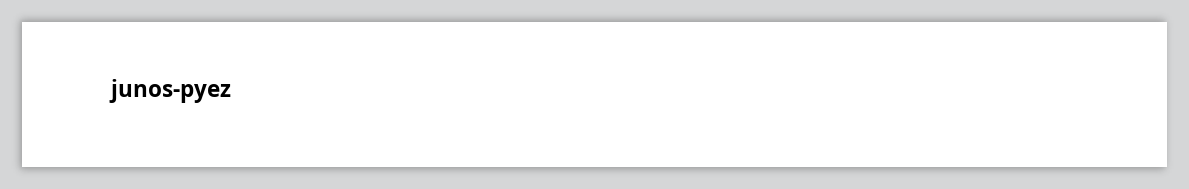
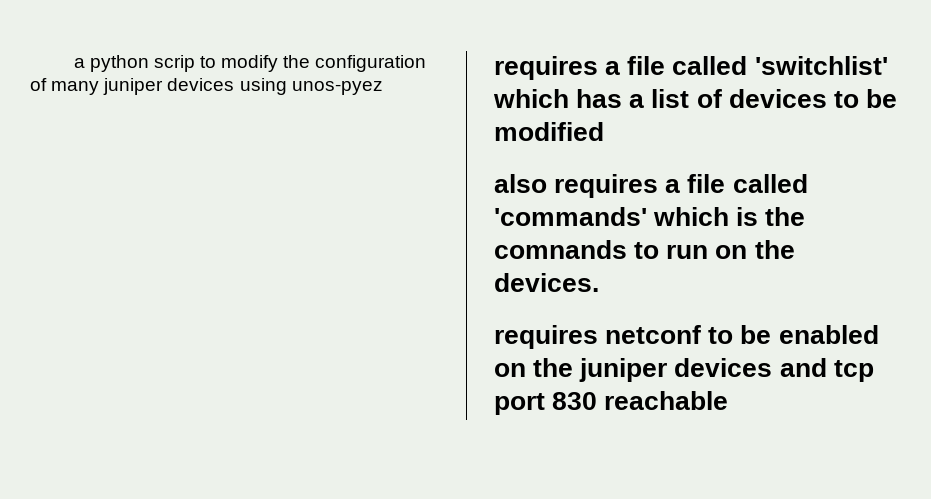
- junos-pyez
+ a python scrip to modify the configuration of many juniper devices using unos-pyez
+ requires a file called 'switchlist' which has a list of devices to be modified
+ also requires a file called 'commands' which is the comnands to run on the devices.
+ requires netconf to be enabled on the juniper devices and tcp port 830 reachable

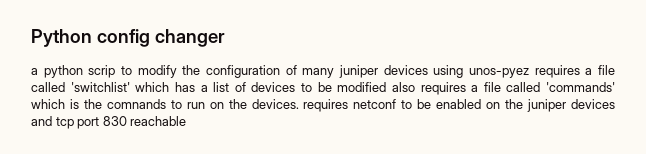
+ Python config changer
- a python scrip to modify the configuration of many juniper devices using unos-pyez
- requires a file called 'switchlist' which has a list of devices to be modified
- also requires a file called 'commands' which is the comnands to run on the devices.
- requires netconf to be enabled on the juniper devices and tcp port 830 reachable
+ a python scrip to modify the configuration of many juniper devices using unos-pyez requires a file called 'switchlist' which has a list of devices to be modified also requires a file called 'commands' which is the comnands to run on the devices. requires netconf to be enabled on the juniper devices and tcp port 830 reachable

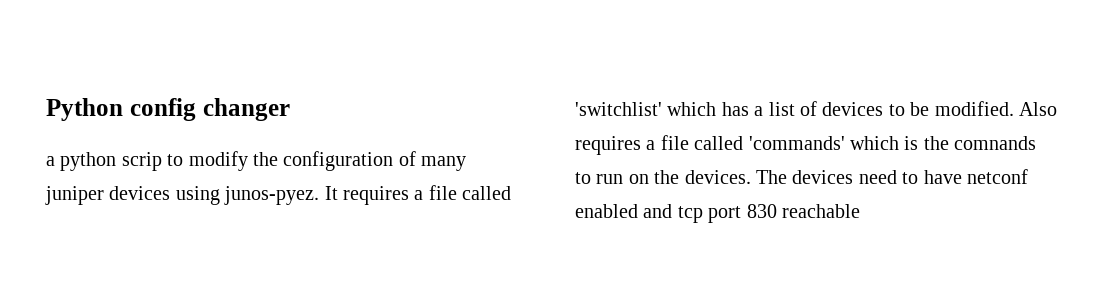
- a python scrip to modify the configuration of many juniper devices using unos-pyez requires a file called 'switchlist' which has a list of devices to be modified also requires a file called 'commands' which is the comnands to run on the devices. requires netconf to be enabled on the juniper devices and tcp port 830 reachable
+ a python scrip to modify the configuration of many juniper devices using junos-pyez. It requires a file called 'switchlist' which has a list of devices to be modified. Also requires a file called 'commands' which is the comnands to run on the devices. The devices need to have netconf enabled and tcp port 830 reachable

